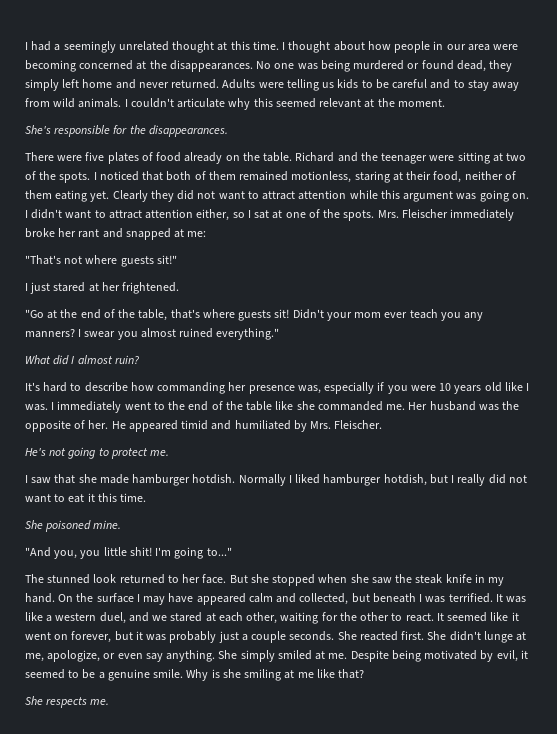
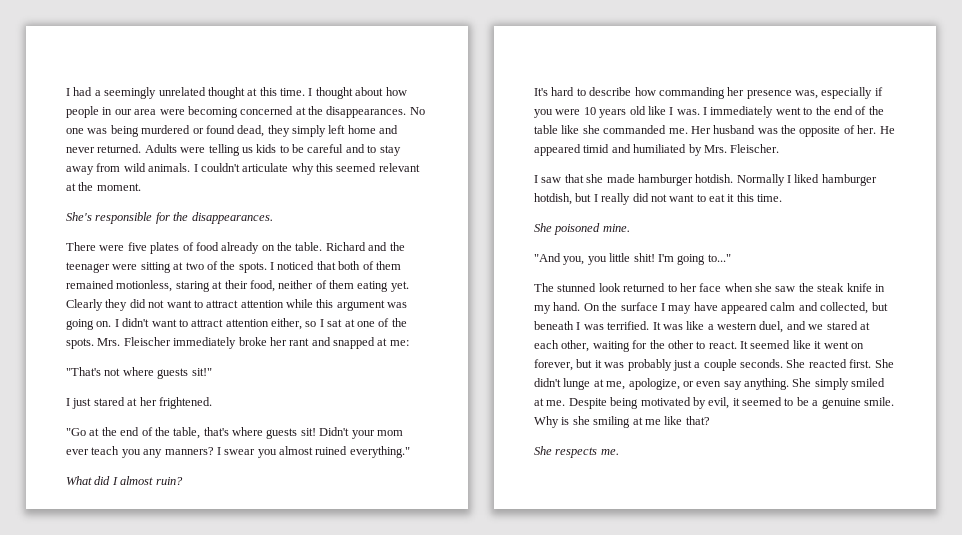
- He's not going to protect me.
- The stunned look returned to her face. But she stopped when she saw the steak knife in my hand.
+ The stunned look returned to her face when she saw the steak knife in my hand.

